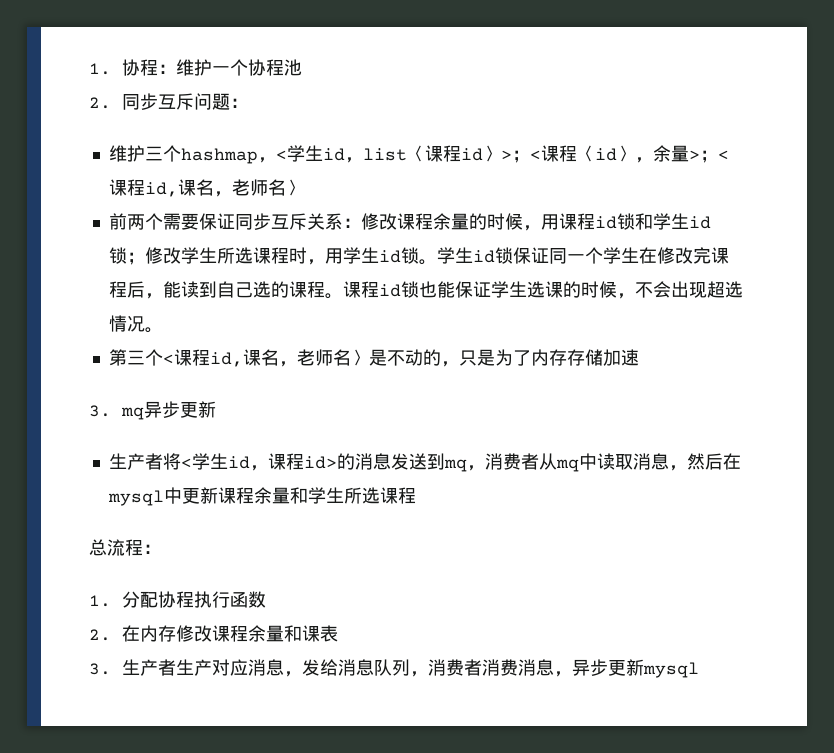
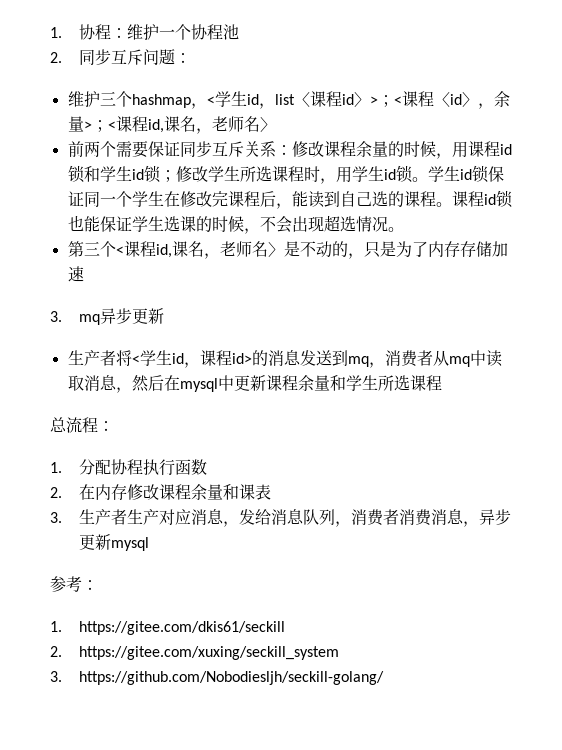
+ 参考：
+ 1. https://gitee.com/dkis61/seckill
+ 2. https://gitee.com/xuxing/seckill_system
+ 3. https://github.com/Nobodiesljh/seckill-golang/

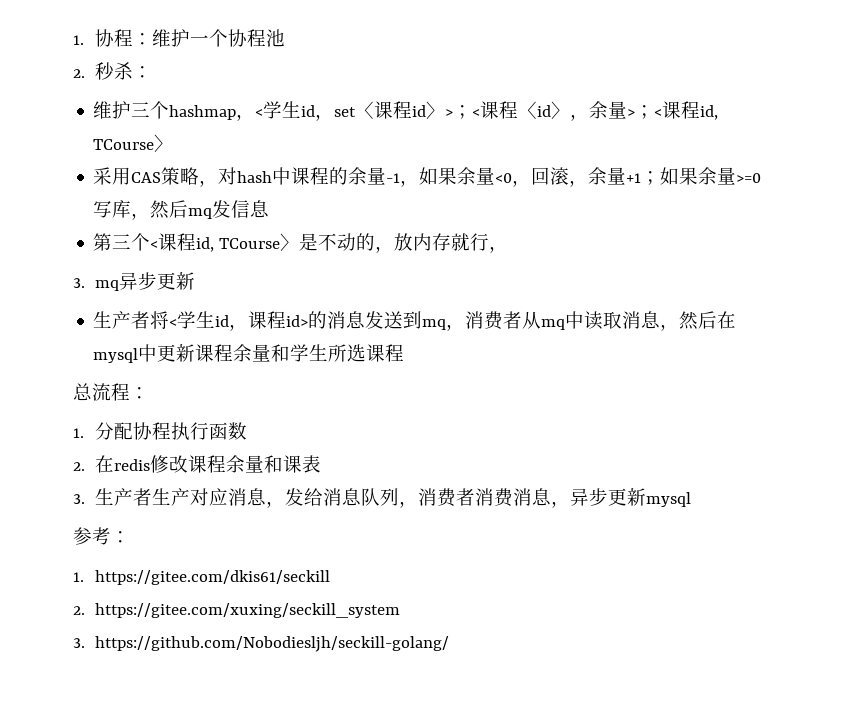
- 2.同步互斥问题：
+ 2.秒杀：
- 维护三个hashmap，<学生id，list〈课程id〉>；<课程〈id〉，余量>；<课程id,课名，老师名〉
- 前两个需要保证同步互斥关系：修改课程余量的时候，用课程id锁和学生id锁；修改学生所选课程时，用学生id锁。学生id锁保证同一个学生在修改完课程后，能读到自己选的课程。课程id锁也能保证学生选课的时候，不会出现超选情况。
+ 维护三个hashmap，<学生id，set〈课程id〉>；<课程〈id〉，余量>；<课程id, TCourse〉
+ 采用CAS策略，对hash中课程的余量-1，如果余量<0，回滚，余量+1；如果余量>=0写库，然后mq发信息
- 第三个<课程id,课名，老师名〉是不动的，只是为了内存存储加速
+ 第三个<课程id, TCourse〉是不动的，放内存就行，
- 2.在内存修改课程余量和课表
+ 2.在redis修改课程余量和课表

